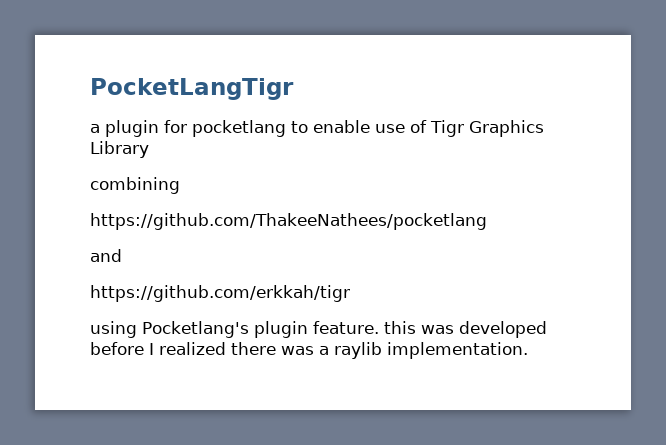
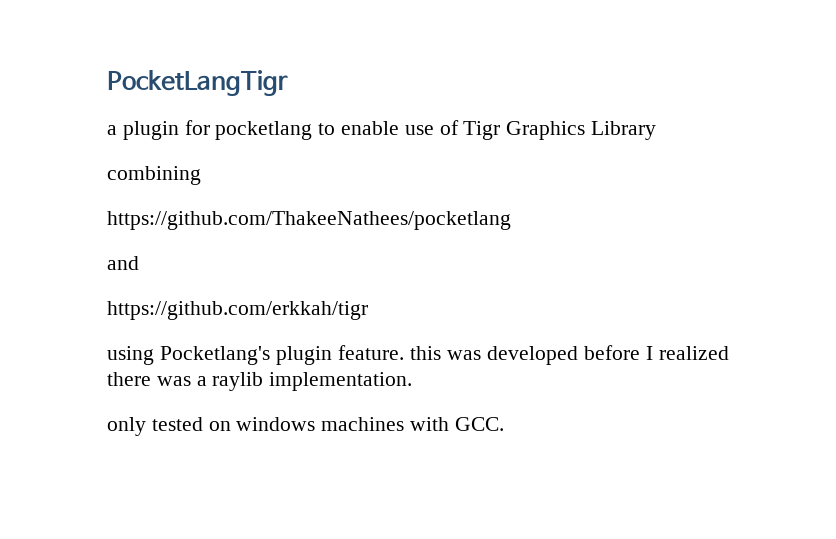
+ only tested on windows machines with GCC.

